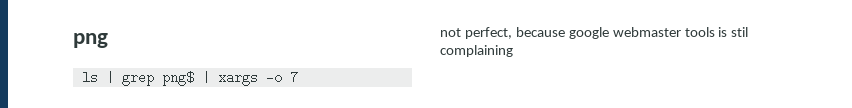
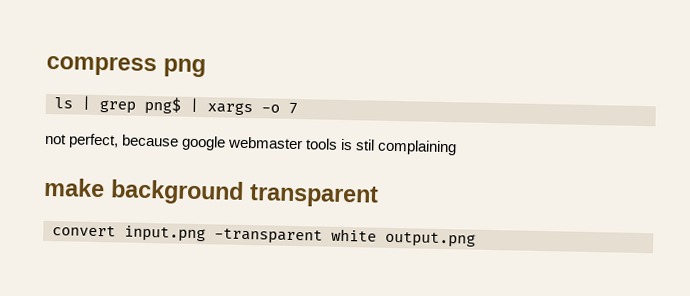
- png
+ compress png
+ make background transparent
+ convert input.png -transparent white output.png

